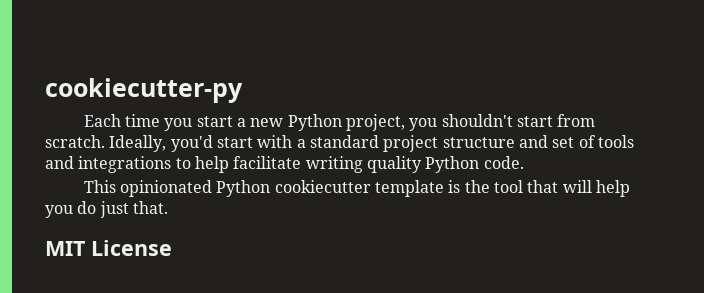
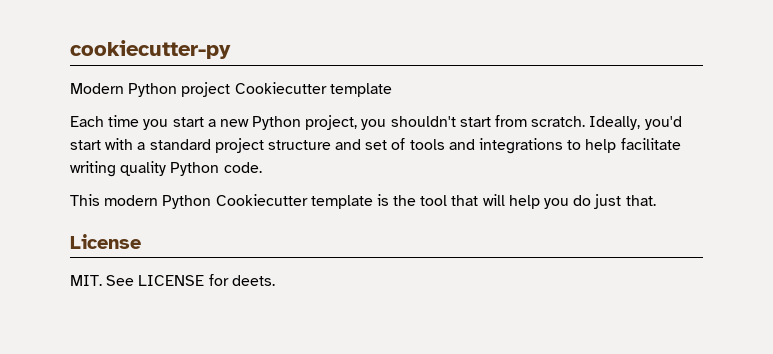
+ Modern Python project Cookiecutter template
- This opinionated Python cookiecutter template is the tool that will help you do just that.
+ This modern Python Cookiecutter template is the tool that will help you do just that.
- MIT License
+ License
+ MIT. See LICENSE for deets.

